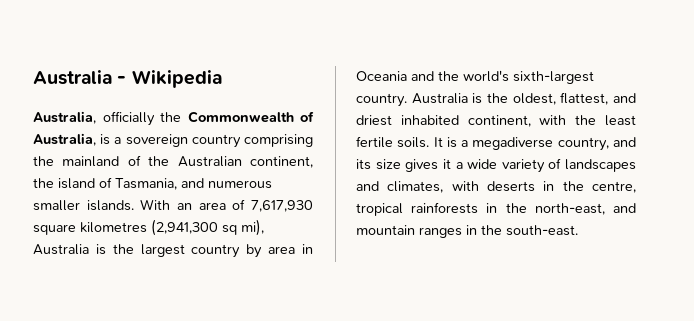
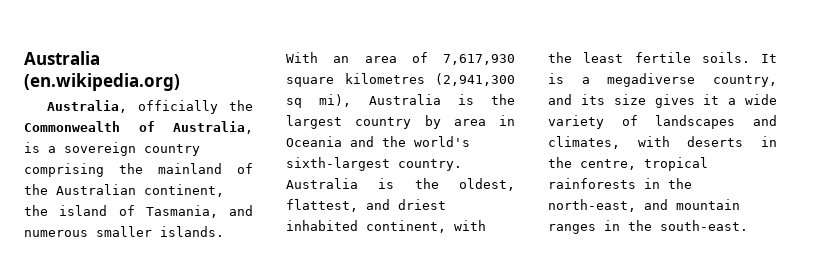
- Australia - Wikipedia
+ Australia (en.wikipedia.org)

